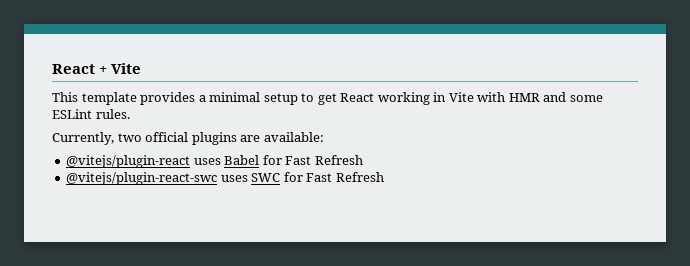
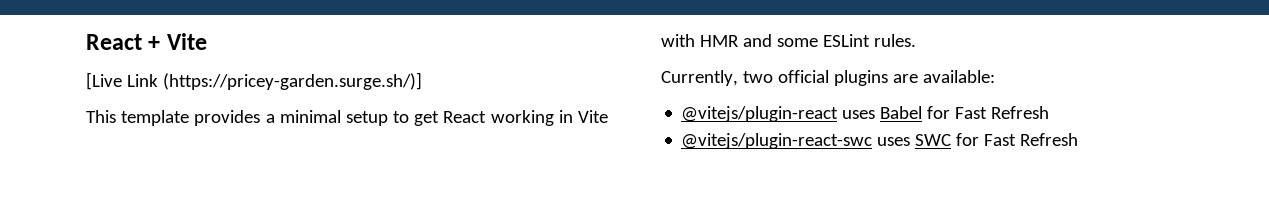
+ [Live Link (https://pricey-garden.surge.sh/)]

